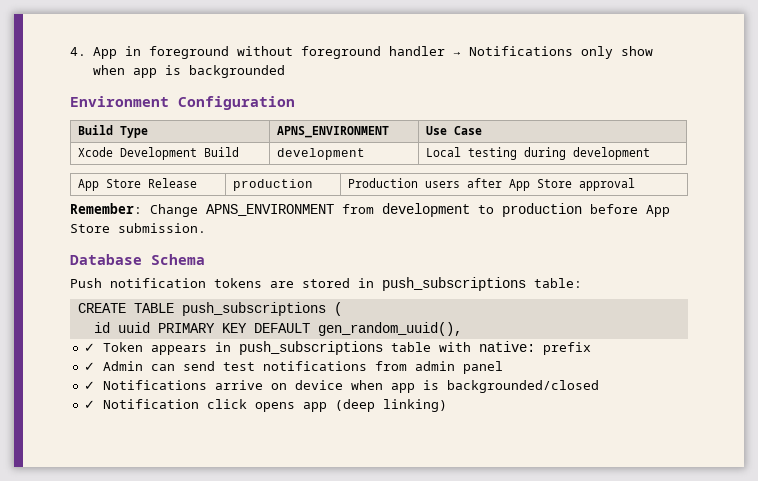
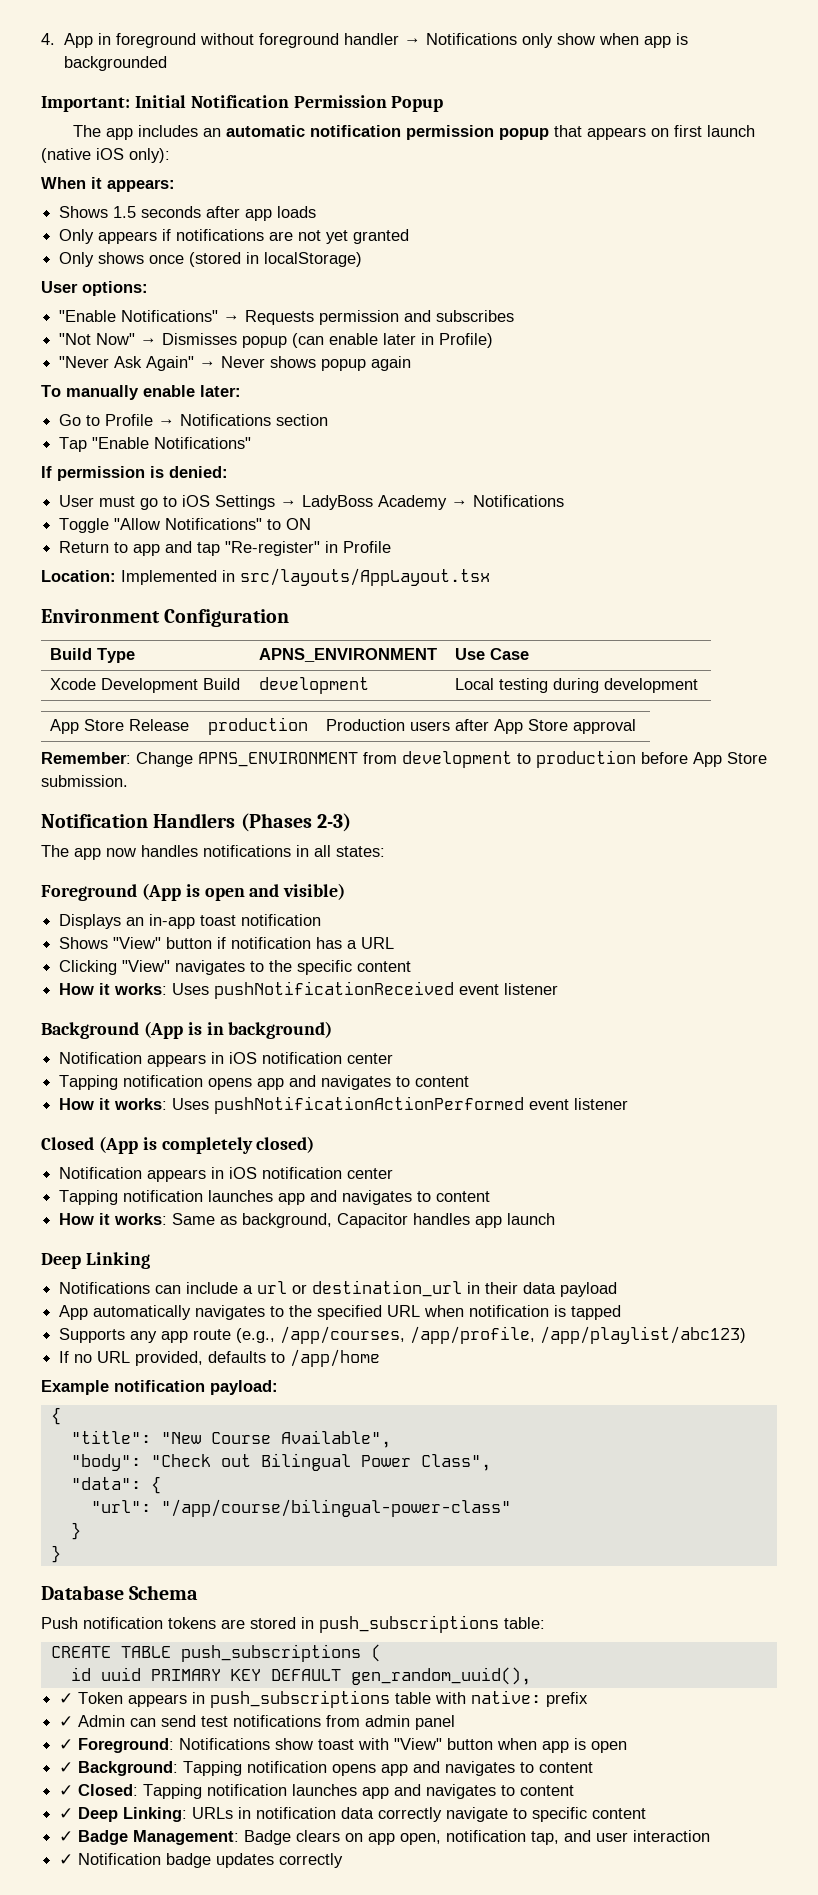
+ Important: Initial Notification Permission Popup
+ The app includes an automatic notification permission popup that appears on first launch (native iOS only):
+ When it appears:
+ Shows 1.5 seconds after app loads
+ Only appears if notifications are not yet granted
+ Only shows once (stored in localStorage)
+ User options:
+ "Enable Notifications" → Requests permission and subscribes
+ "Not Now" → Dismisses popup (can enable later in Profile)
+ "Never Ask Again" → Never shows popup again
+ To manually enable later:
+ Go to Profile → Notifications section
+ Tap "Enable Notifications"
+ If permission is denied:
+ User must go to iOS Settings → LadyBoss Academy → Notifications
+ Toggle "Allow Notifications" to ON
+ Return to app and tap "Re-register" in Profile
+ Location: Implemented in src/layouts/AppLayout.tsx
+ Notification Handlers (Phases 2-3)
+ The app now handles notifications in all states:
+ Foreground (App is open and visible)
+ Displays an in-app toast notification
+ Shows "View" button if notification has a URL
+ Clicking "View" navigates to the specific content
+ How it works: Uses pushNotificationReceived event listener
+ Background (App is in background)
+ Notification appears in iOS notification center
+ Tapping notification opens app and navigates to content
+ How it works: Uses pushNotificationActionPerformed event listener
+ Closed (App is completely closed)
+ Notification appears in iOS notification center
+ Tapping notification launches app and navigates to content
+ How it works: Same as background, Capacitor handles app launch
+ Deep Linking
+ Notifications can include a url or destination_url in their data payload
+ App automatically navigates to the specified URL when notification is tapped
+ Supports any app route (e.g., /app/courses, /app/profile, /app/playlist/abc123)
+ If no URL provided, defaults to /app/home
+ Example notification payload:
+ {
+ "title": "New Course Available",
+ "body": "Check out Bilingual Power Class",
+ "data": {
+ "url": "/app/course/bilingual-power-class"
+ }
+ }
- ✓ Notifications arrive on device when app is backgrounded/closed
- ✓ Notification click opens app (deep linking)
+ ✓ Foreground: Notifications show toast with "View" button when app is open
+ ✓ Background: Tapping notification opens app and navigates to content
+ ✓ Closed: Tapping notification launches app and navigates to content
+ ✓ Deep Linking: URLs in notification data correctly navigate to specific content
+ ✓ Badge Management: Badge clears on app open, notification tap, and user interaction
+ ✓ Notification badge updates correctly

